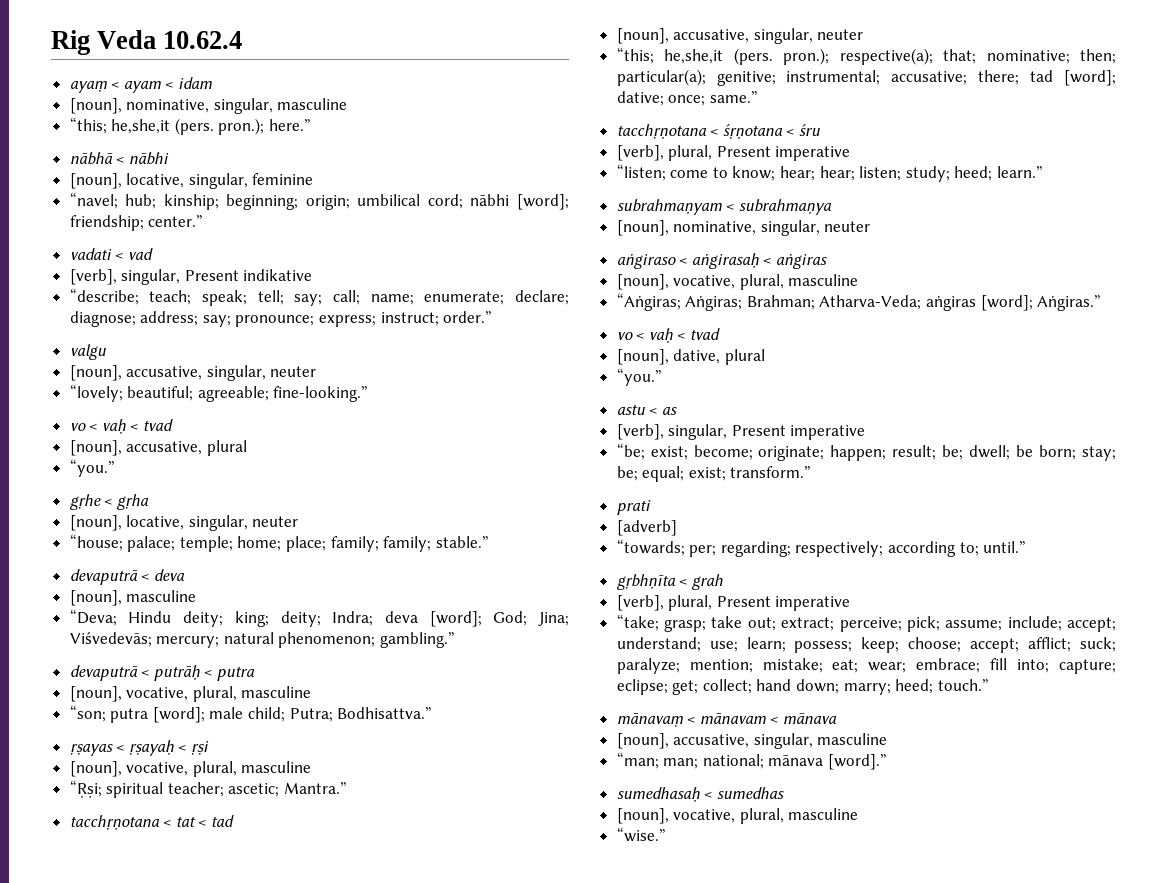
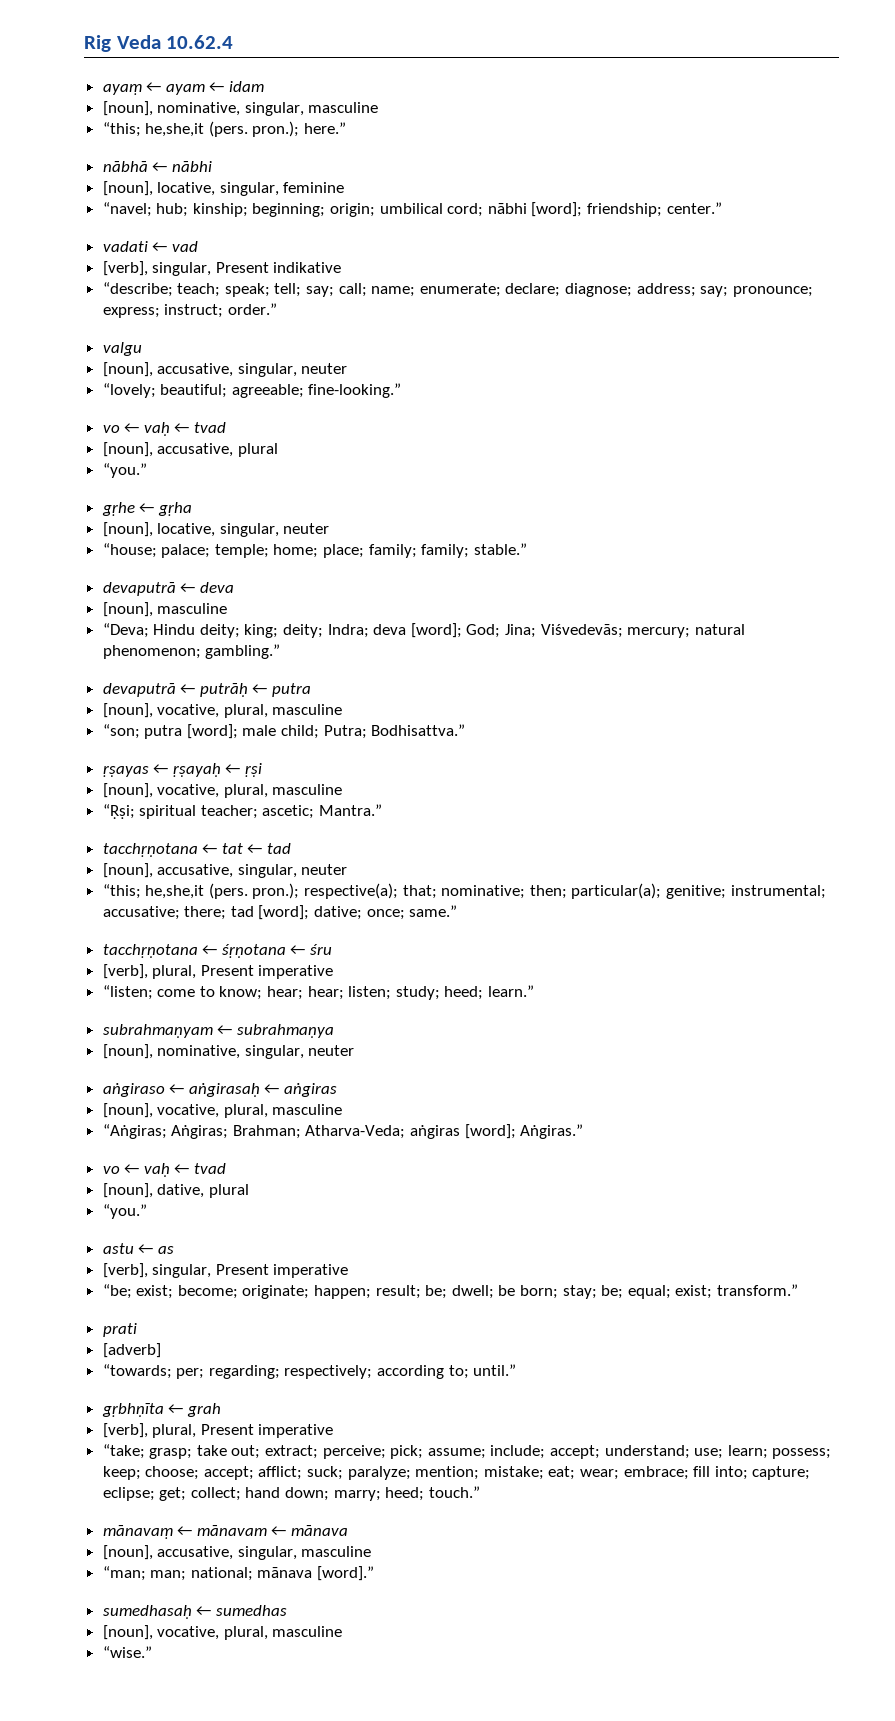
- ayaṃ < ayam < idam
+ ayaṃ ← ayam ← idam
- nābhā < nābhi
+ nābhā ← nābhi
- vadati < vad
+ vadati ← vad
  “lovely; beautiful; agreeable; fine-looking.”
- vo < vaḥ < tvad
+ vo ← vaḥ ← tvad
- gṛhe < gṛha
+ gṛhe ← gṛha
- devaputrā < deva
+ devaputrā ← deva
- devaputrā < putrāḥ < putra
+ devaputrā ← putrāḥ ← putra
- ṛṣayas < ṛṣayaḥ < ṛṣi
+ ṛṣayas ← ṛṣayaḥ ← ṛṣi
- tacchṛṇotana < tat < tad
+ tacchṛṇotana ← tat ← tad
- tacchṛṇotana < śṛṇotana < śru
+ tacchṛṇotana ← śṛṇotana ← śru
- subrahmaṇyam < subrahmaṇya
+ subrahmaṇyam ← subrahmaṇya
- aṅgiraso < aṅgirasaḥ < aṅgiras
+ aṅgiraso ← aṅgirasaḥ ← aṅgiras
  “Aṅgiras; Aṅgiras; Brahman; Atharva-Veda; aṅgiras [word]; Aṅgiras.”
- vo < vaḥ < tvad
+ vo ← vaḥ ← tvad
- astu < as
+ astu ← as
- gṛbhṇīta < grah
+ gṛbhṇīta ← grah
- mānavaṃ < mānavam < mānava
+ mānavaṃ ← mānavam ← mānava
- sumedhasaḥ < sumedhas
+ sumedhasaḥ ← sumedhas

